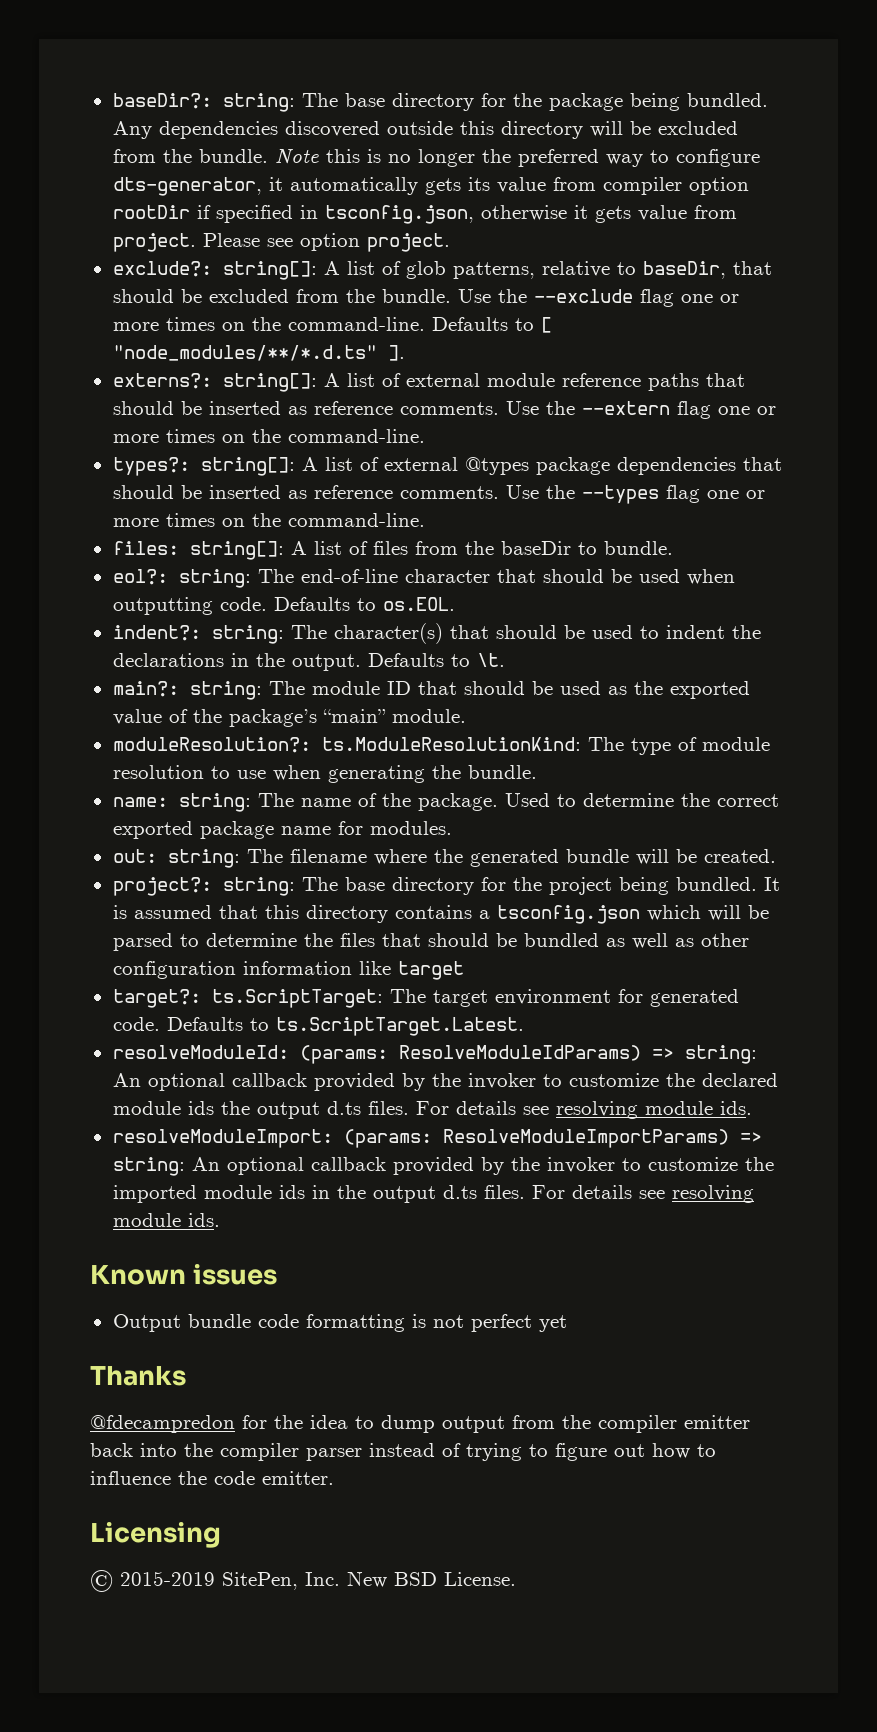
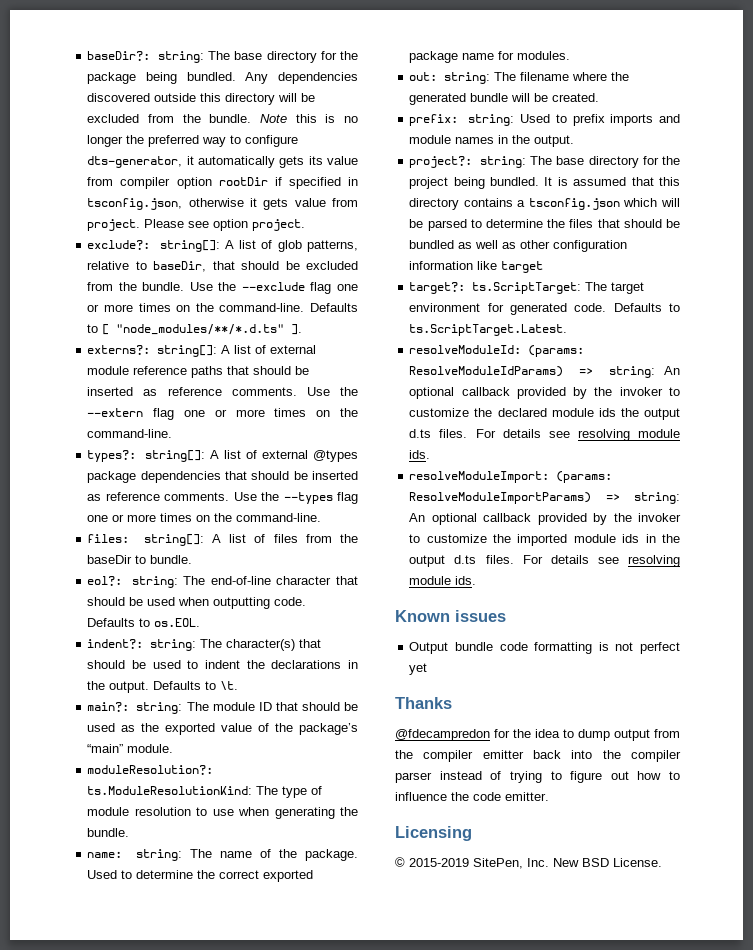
+ prefix: string: Used to prefix imports and module names in the output.

